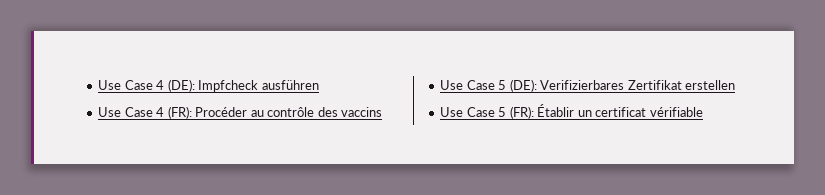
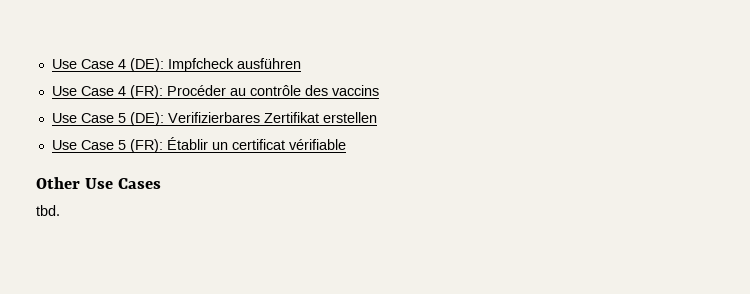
+ Other Use Cases
+ tbd.

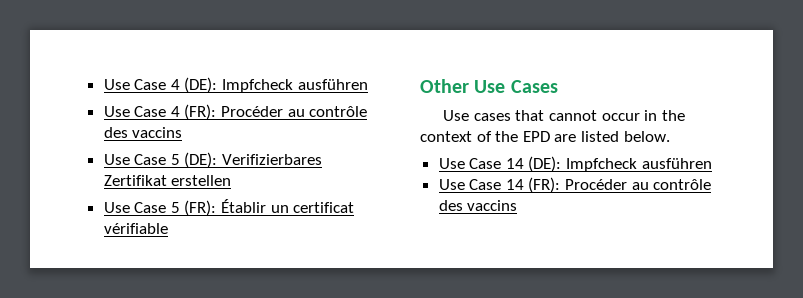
- tbd.
+ Use cases that cannot occur in the context of the EPD are listed below.
+ Use Case 14 (DE): Impfcheck ausführen
+ Use Case 14 (FR): Procéder au contrôle des vaccins

